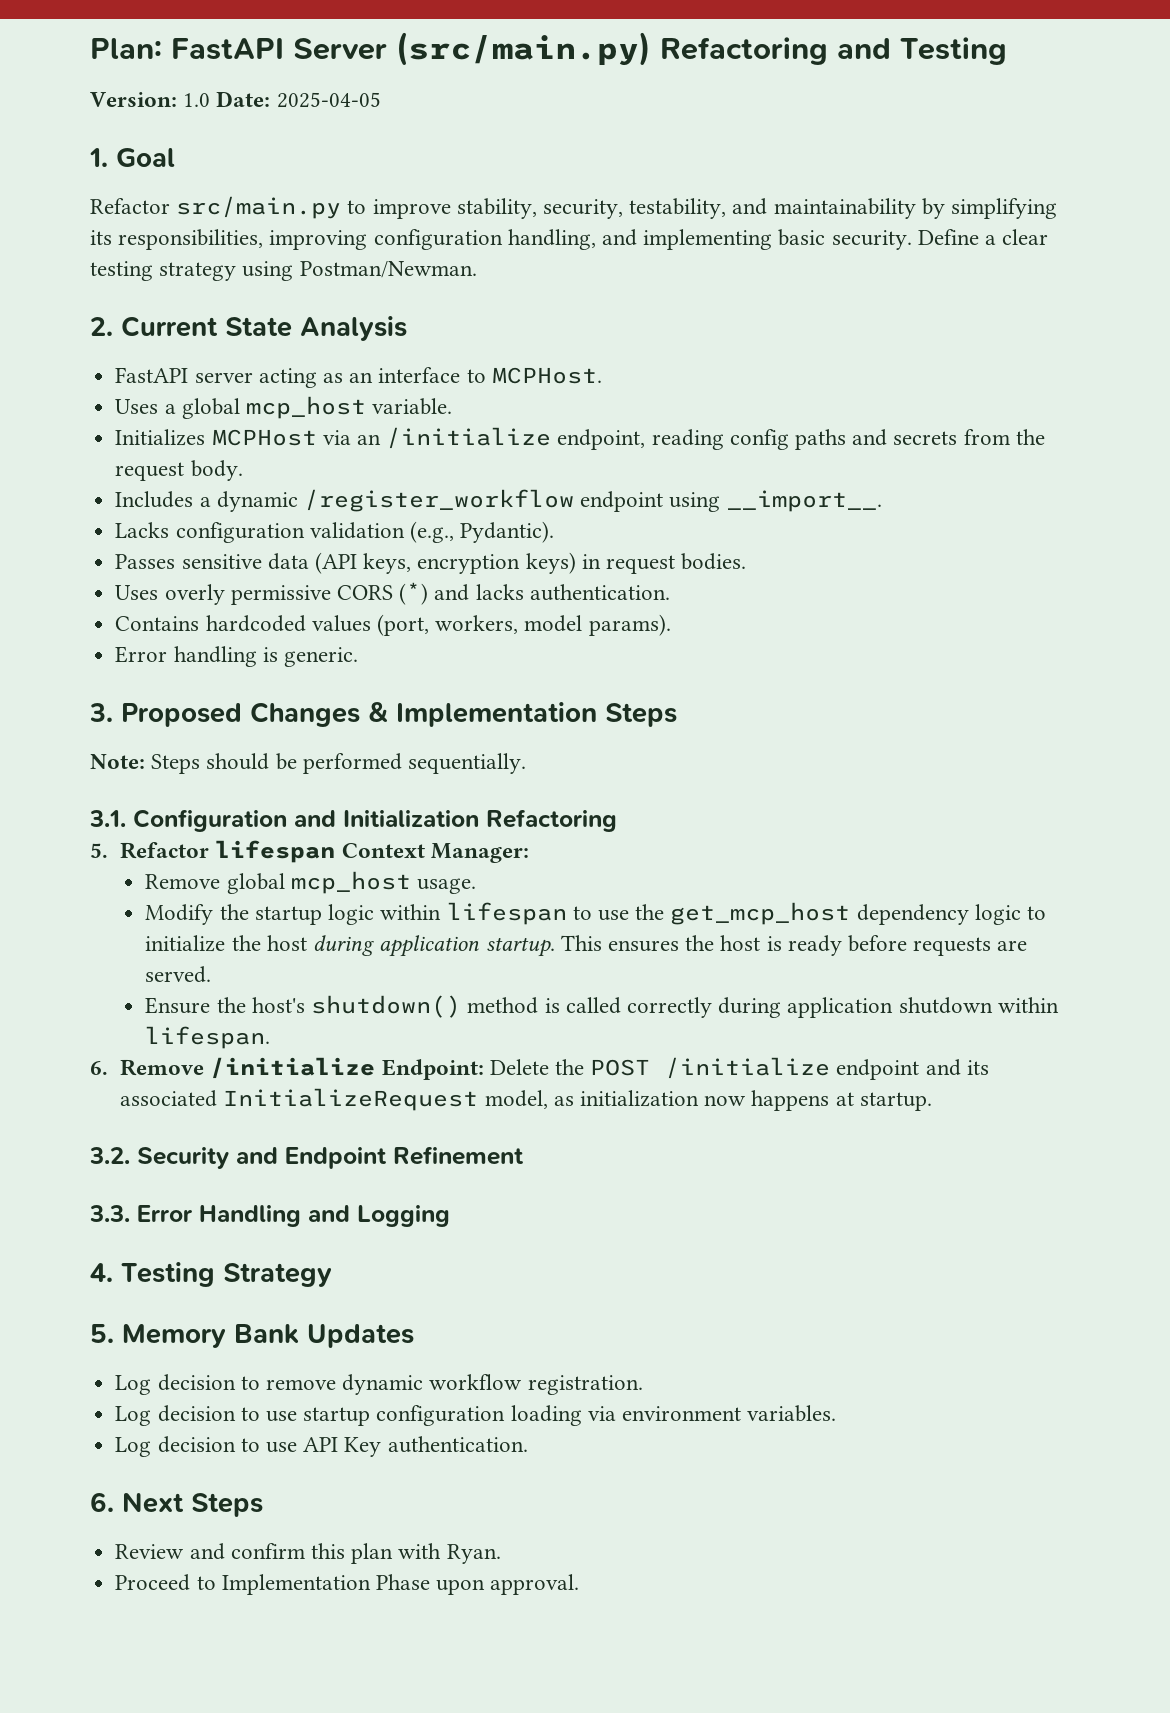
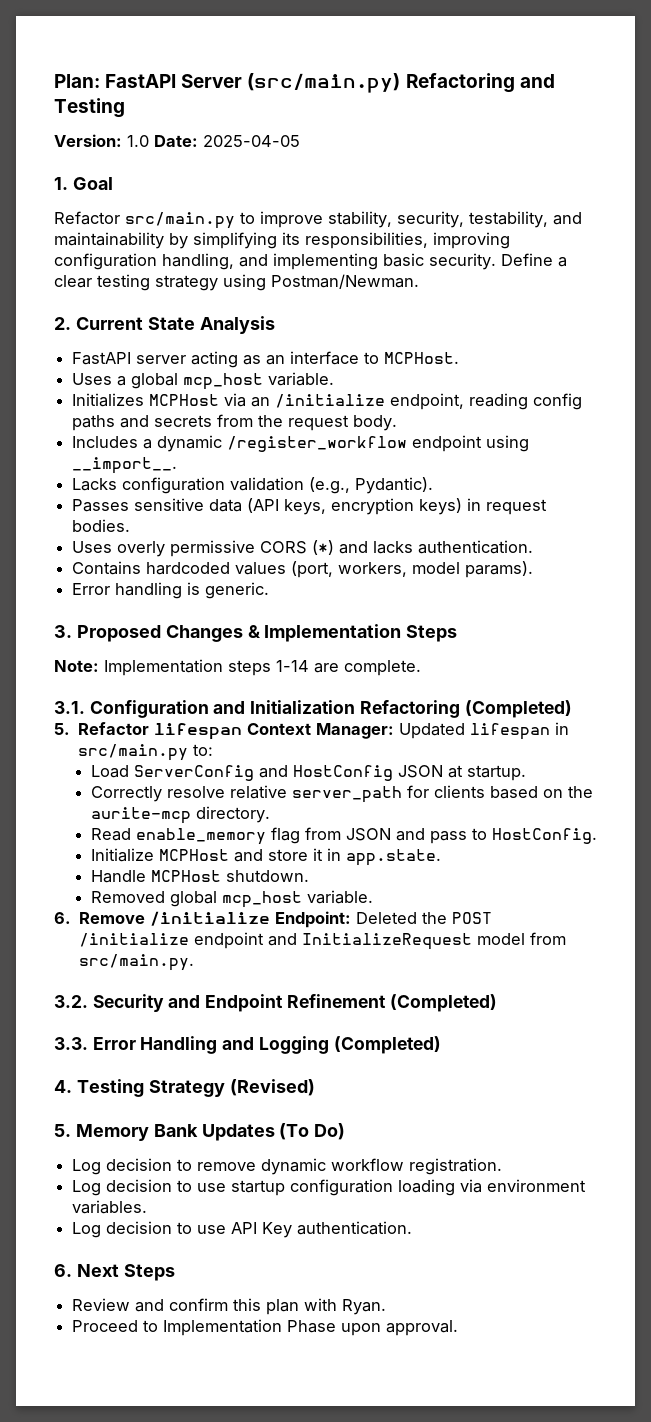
- Note: Steps should be performed sequentially.
+ Note: Implementation steps 1-14 are complete.
- 3.1. Configuration and Initialization Refactoring
+ 3.1. Configuration and Initialization Refactoring (Completed)
- 5. Refactor lifespan Context Manager:
- Remove global mcp_host usage.
- Modify the startup logic within lifespan to use the get_mcp_host dependency logic to initialize the host during application startup. This ensures the host is ready before requests are served.
- Ensure the host's shutdown() method is called correctly during application shutdown within lifespan.
+ 5. Refactor lifespan Context Manager: Updated lifespan in src/main.py to:
+ Load ServerConfig and HostConfig JSON at startup.
+ Correctly resolve relative server_path for clients based on the aurite-mcp directory.
+ Read enable_memory flag from JSON and pass to HostConfig.
+ Initialize MCPHost and store it in app.state.
+ Handle MCPHost shutdown.
+ Removed global mcp_host variable.
- 6. Remove /initialize Endpoint: Delete the POST /initialize endpoint and its associated InitializeRequest model, as initialization now happens at startup.
+ 6. Remove /initialize Endpoint: Deleted the POST /initialize endpoint and InitializeRequest model from src/main.py.
- 3.2. Security and Endpoint Refinement
+ 3.2. Security and Endpoint Refinement (Completed)
- 3.3. Error Handling and Logging
+ 3.3. Error Handling and Logging (Completed)
- 4. Testing Strategy
+ 4. Testing Strategy (Revised)
- 5. Memory Bank Updates
+ 5. Memory Bank Updates (To Do)

